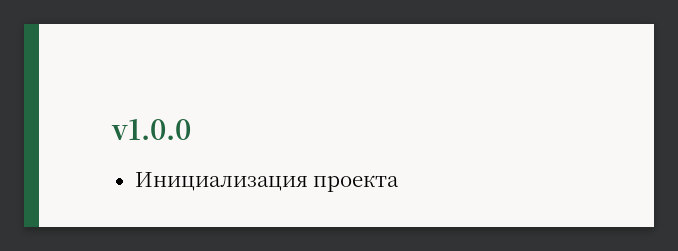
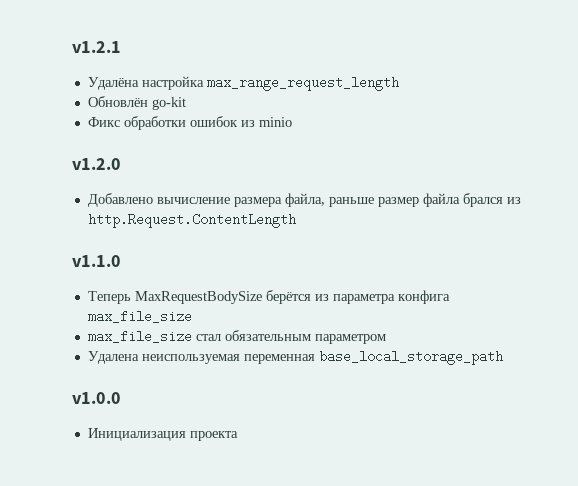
+ v1.2.1
+ Удалёна настройка max_range_request_length
+ Обновлён go-kit
+ Фикс обработки ошибок из minio
+ v1.2.0
+ Добавлено вычисление размера файла, раньше размер файла брался из http.Request.ContentLength
+ v1.1.0
+ Теперь MaxRequestBodySize берётся из параметра конфига max_file_size
+ max_file_size стал обязательным параметром
+ Удалена неиспользуемая переменная base_local_storage_path

